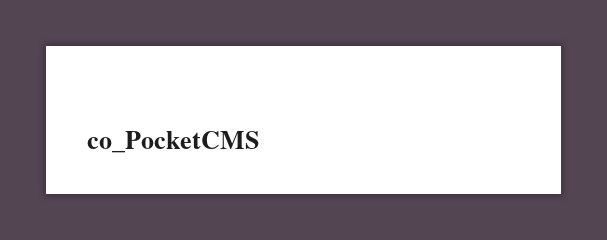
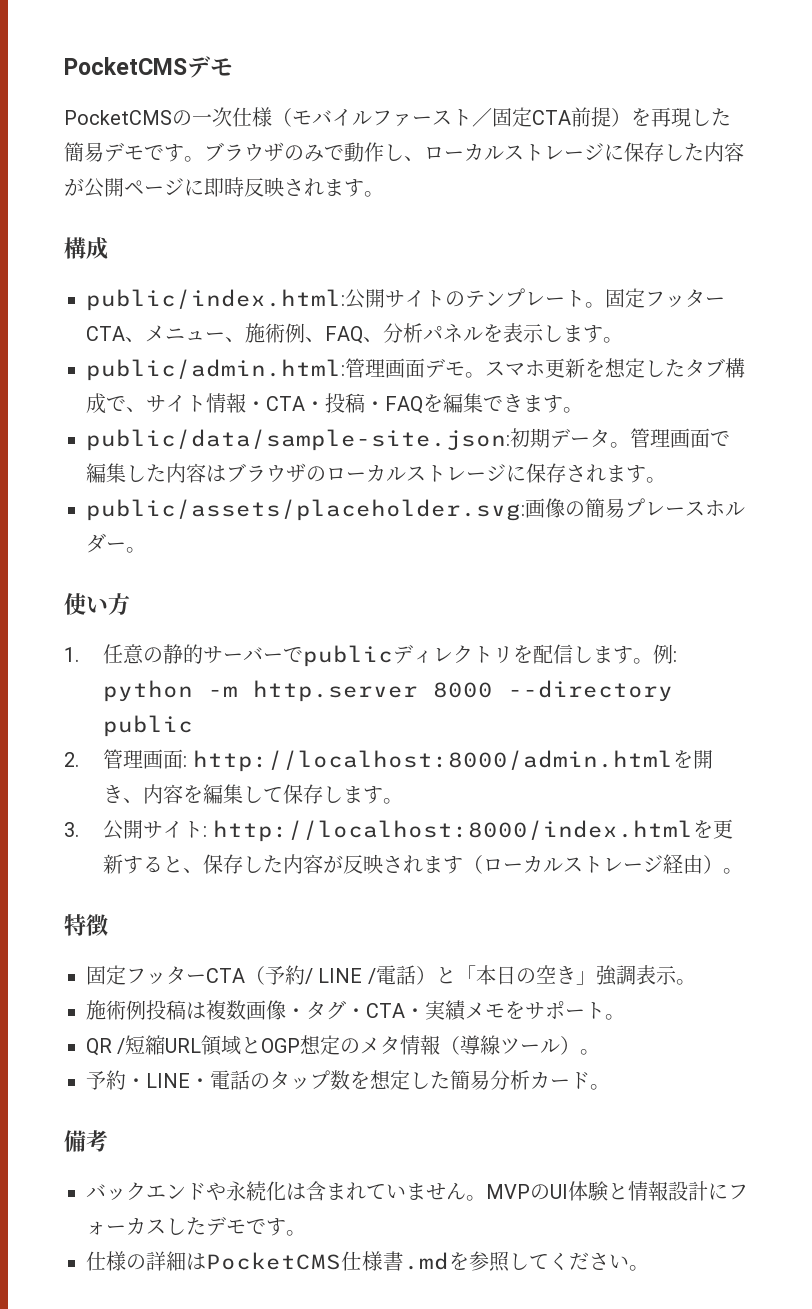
- co_PocketCMS
+ PocketCMSデモ
+ PocketCMSの一次仕様（モバイルファースト／固定CTA前提）を再現した簡易デモです。ブラウザのみで動作し、ローカルストレージに保存した内容が公開ページに即時反映されます。
+ 構成
+ public/index.html:公開サイトのテンプレート。固定フッターCTA、メニュー、施術例、FAQ、分析パネルを表示します。
+ public/admin.html:管理画面デモ。スマホ更新を想定したタブ構成で、サイト情報・CTA・投稿・FAQを編集できます。
+ public/data/sample-site.json:初期データ。管理画面で編集した内容はブラウザのローカルストレージに保存されます。
+ public/assets/placeholder.svg:画像の簡易プレースホルダー。
+ 使い方
+ 1.任意の静的サーバーでpublicディレクトリを配信します。例: python -m http.server 8000 --directory public
+ 2.管理画面: http://localhost:8000/admin.htmlを開き、内容を編集して保存します。
+ 3.公開サイト: http://localhost:8000/index.htmlを更新すると、保存した内容が反映されます（ローカルストレージ経由）。
+ 特徴
+ 固定フッターCTA（予約/ LINE /電話）と「本日の空き」強調表示。
+ 施術例投稿は複数画像・タグ・CTA・実績メモをサポート。
+ QR /短縮URL領域とOGP想定のメタ情報（導線ツール）。
+ 予約・LINE・電話のタップ数を想定した簡易分析カード。
+ 備考
+ バックエンドや永続化は含まれていません。MVPのUI体験と情報設計にフォーカスしたデモです。
+ 仕様の詳細はPocketCMS仕様書.mdを参照してください。

